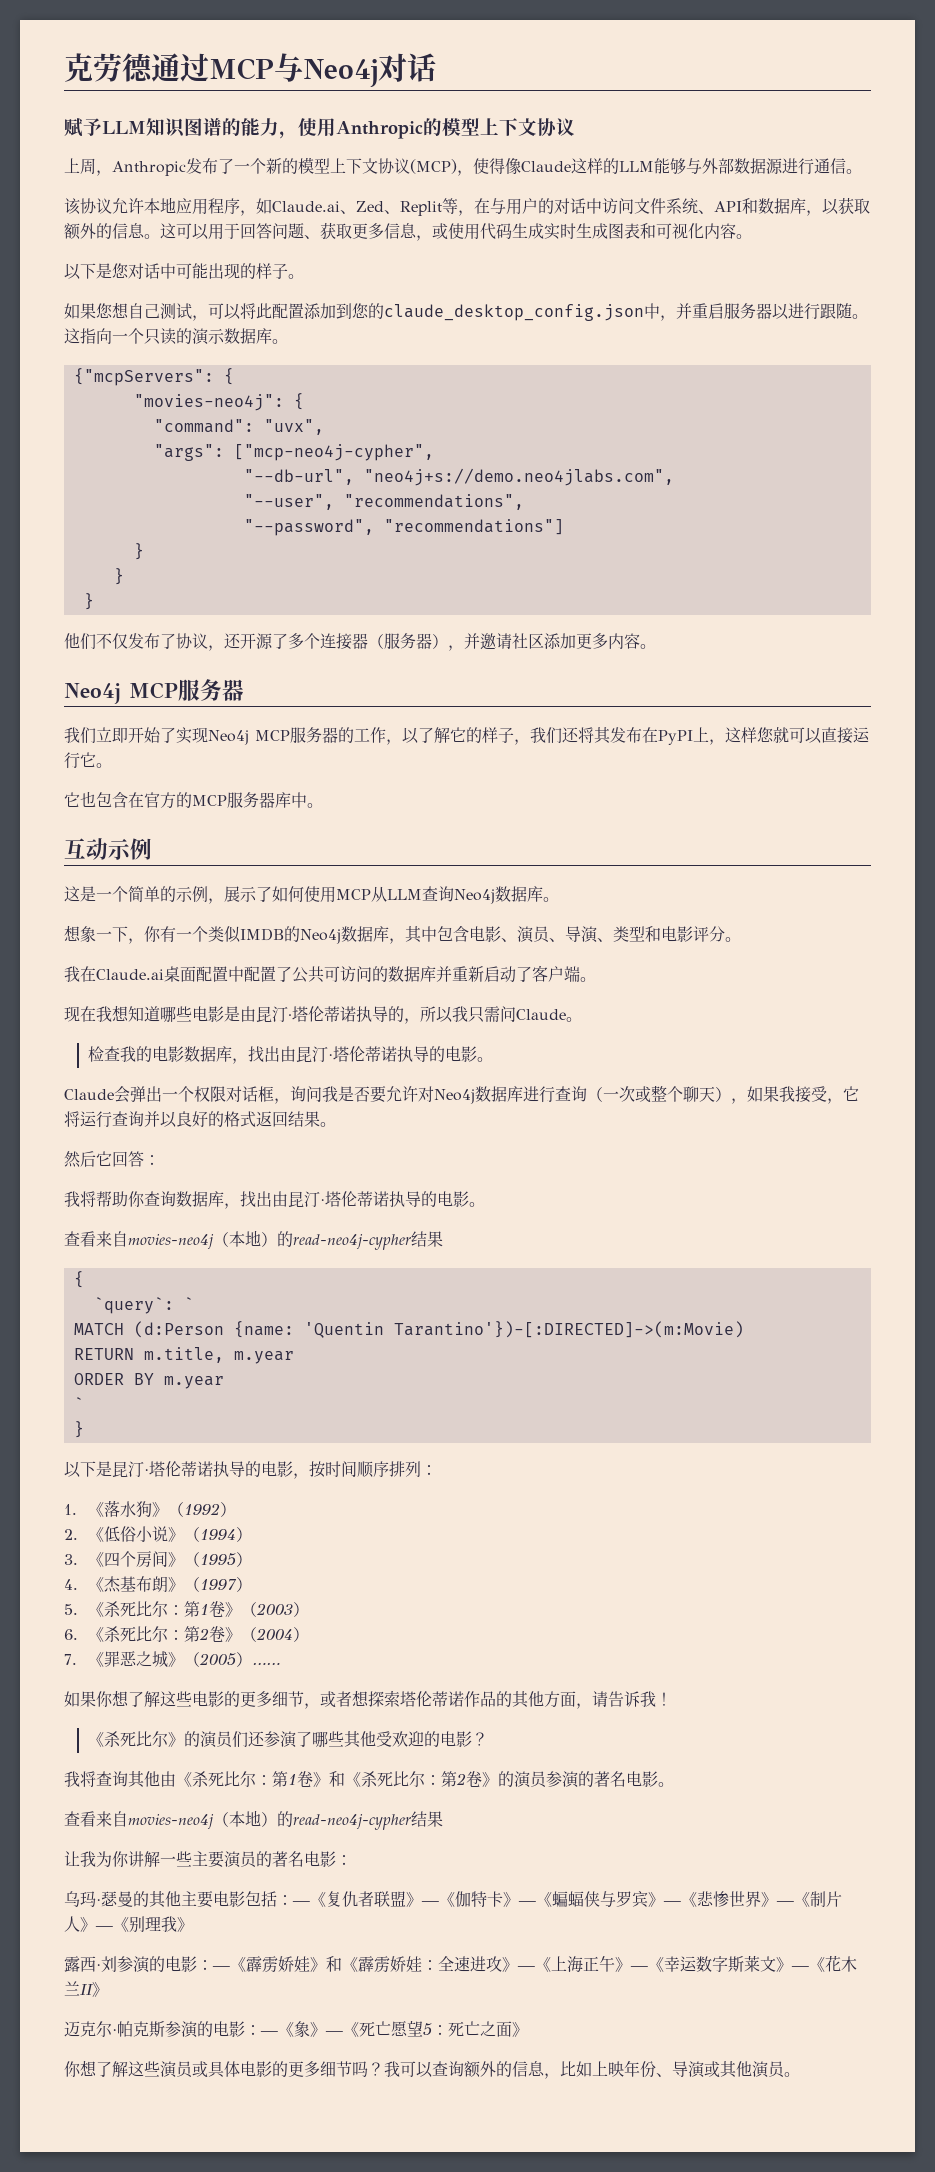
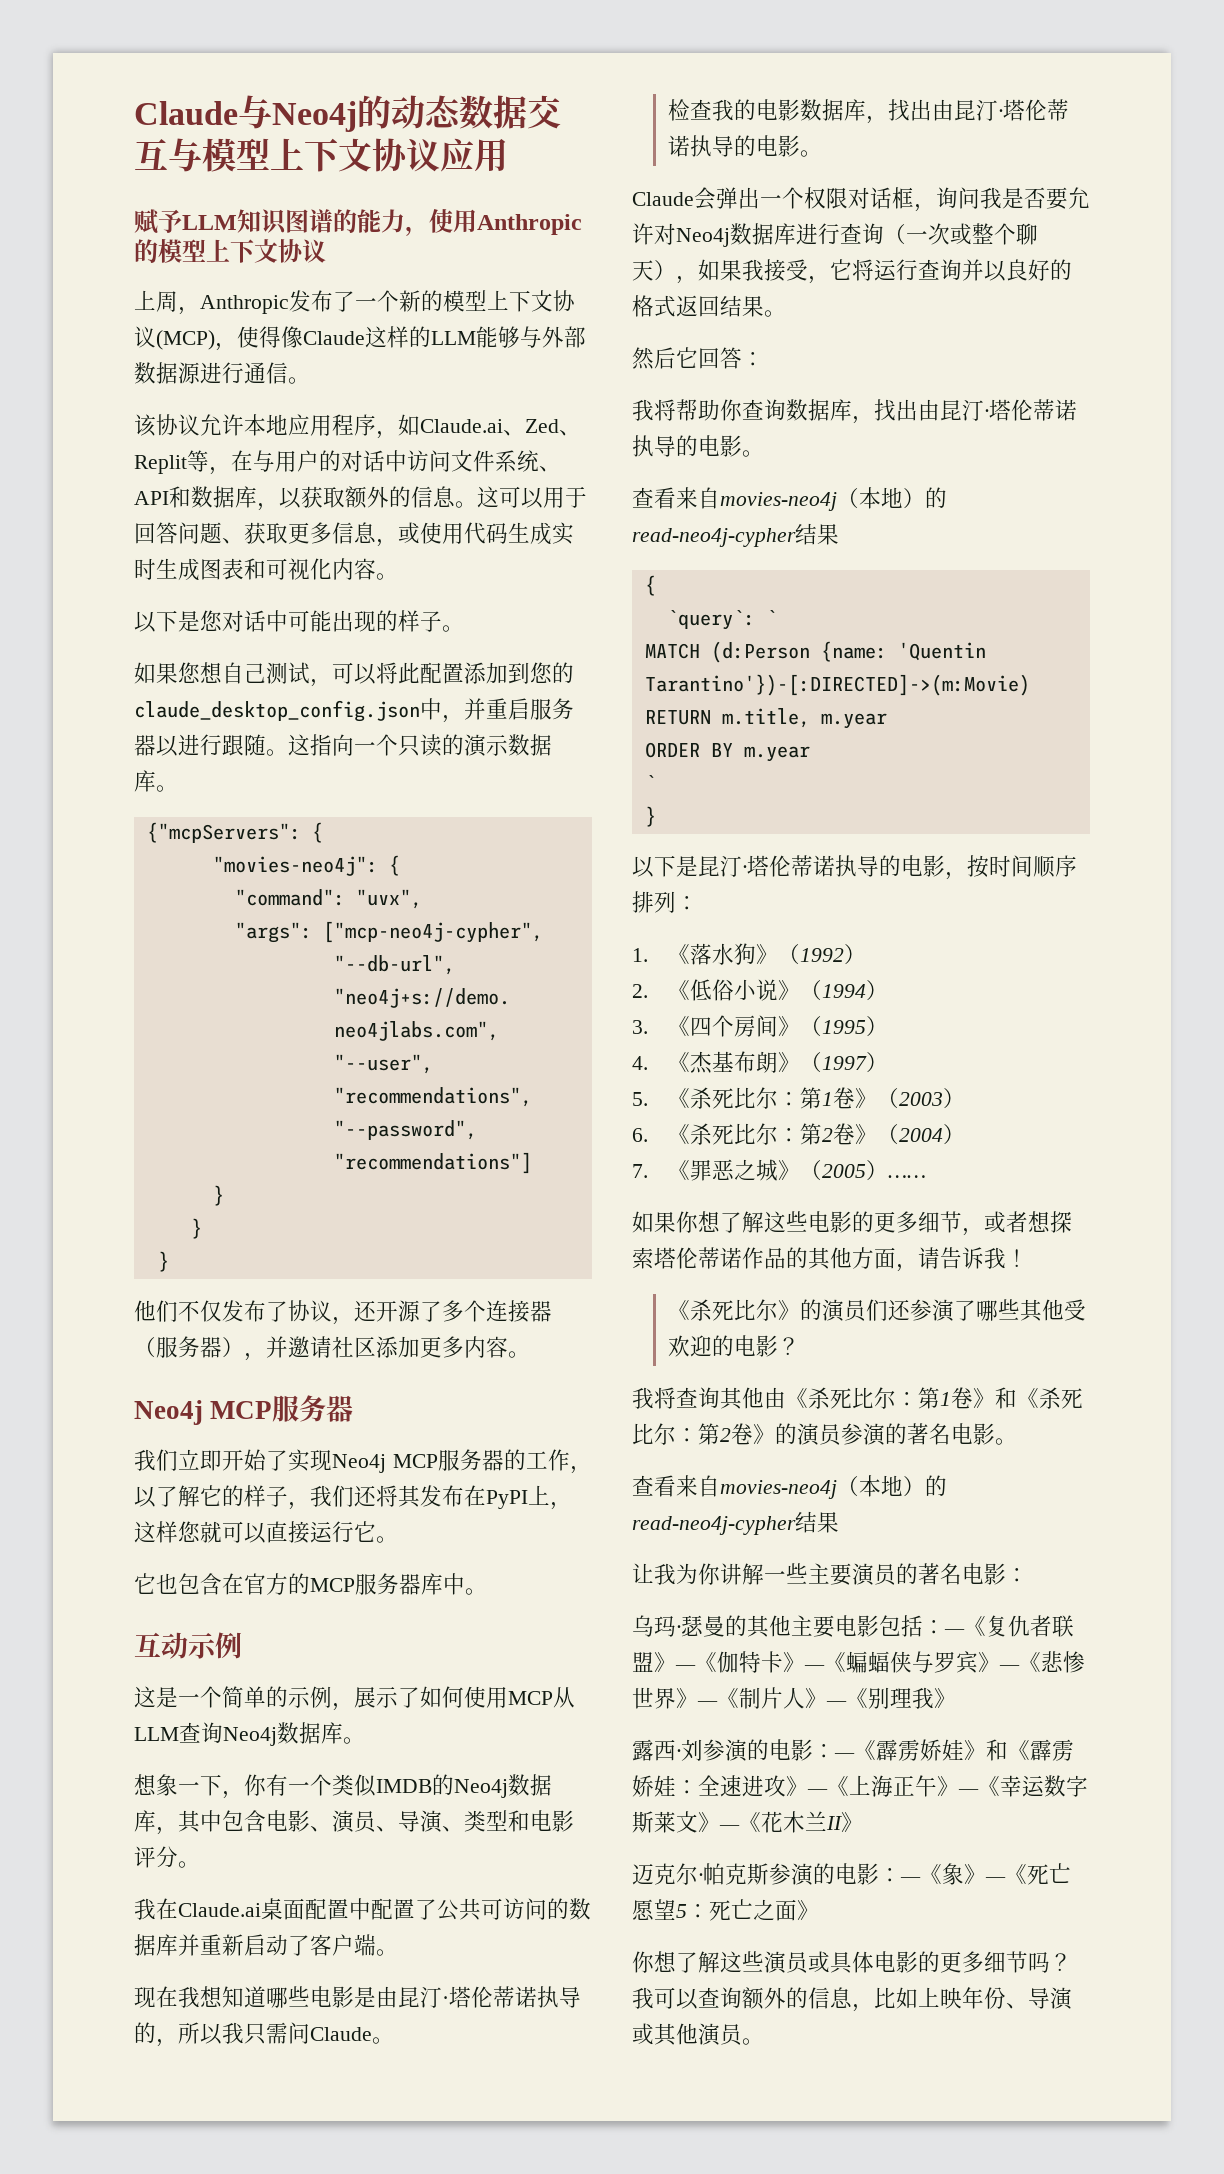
- 克劳德通过MCP与Neo4j对话
+ Claude与Neo4j的动态数据交互与模型上下文协议应用

